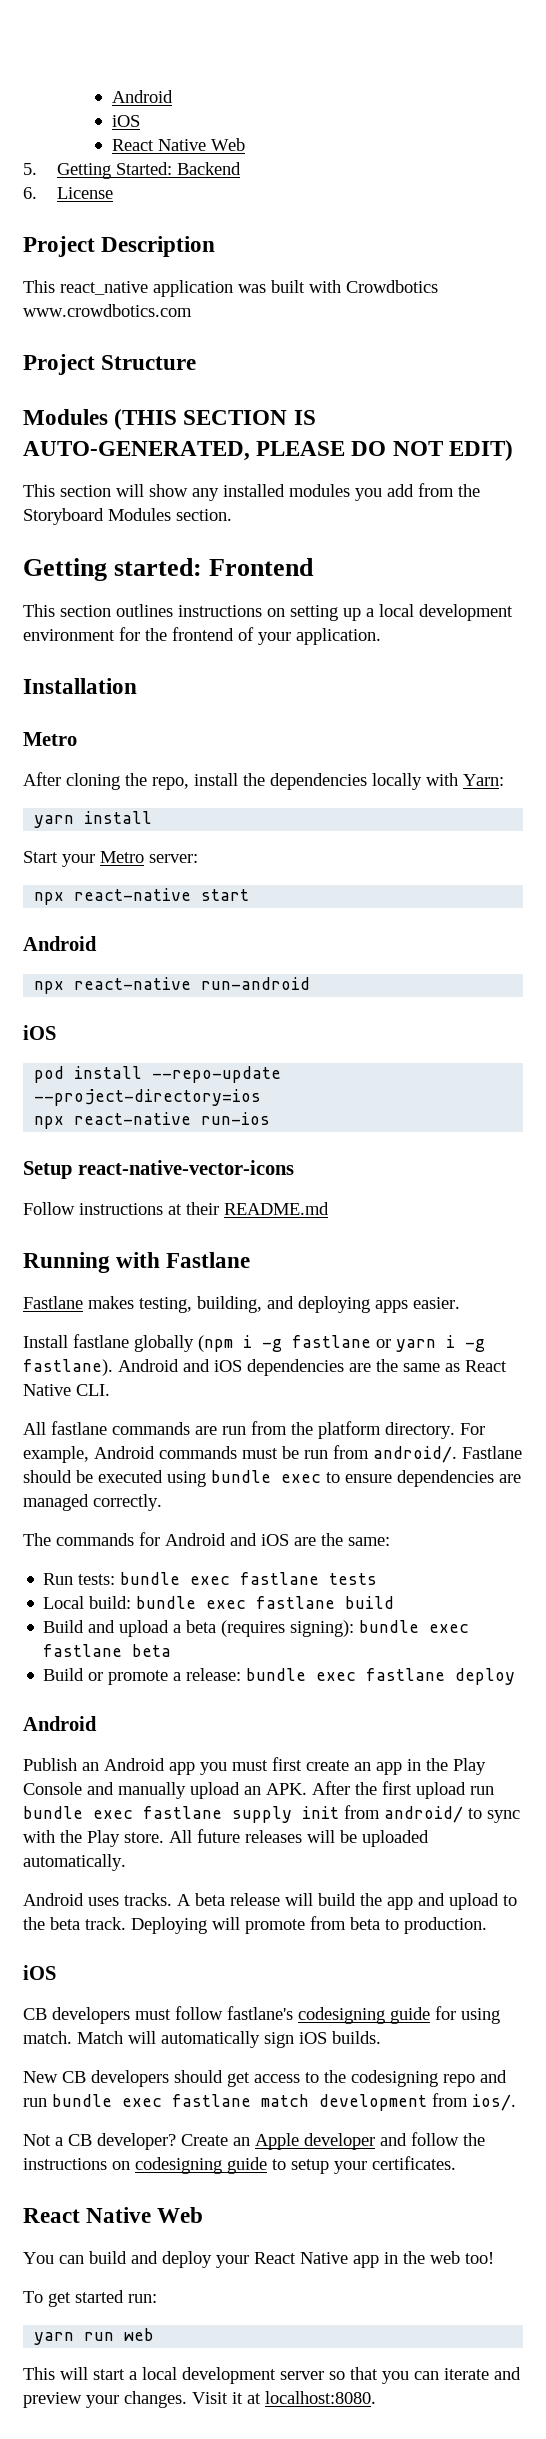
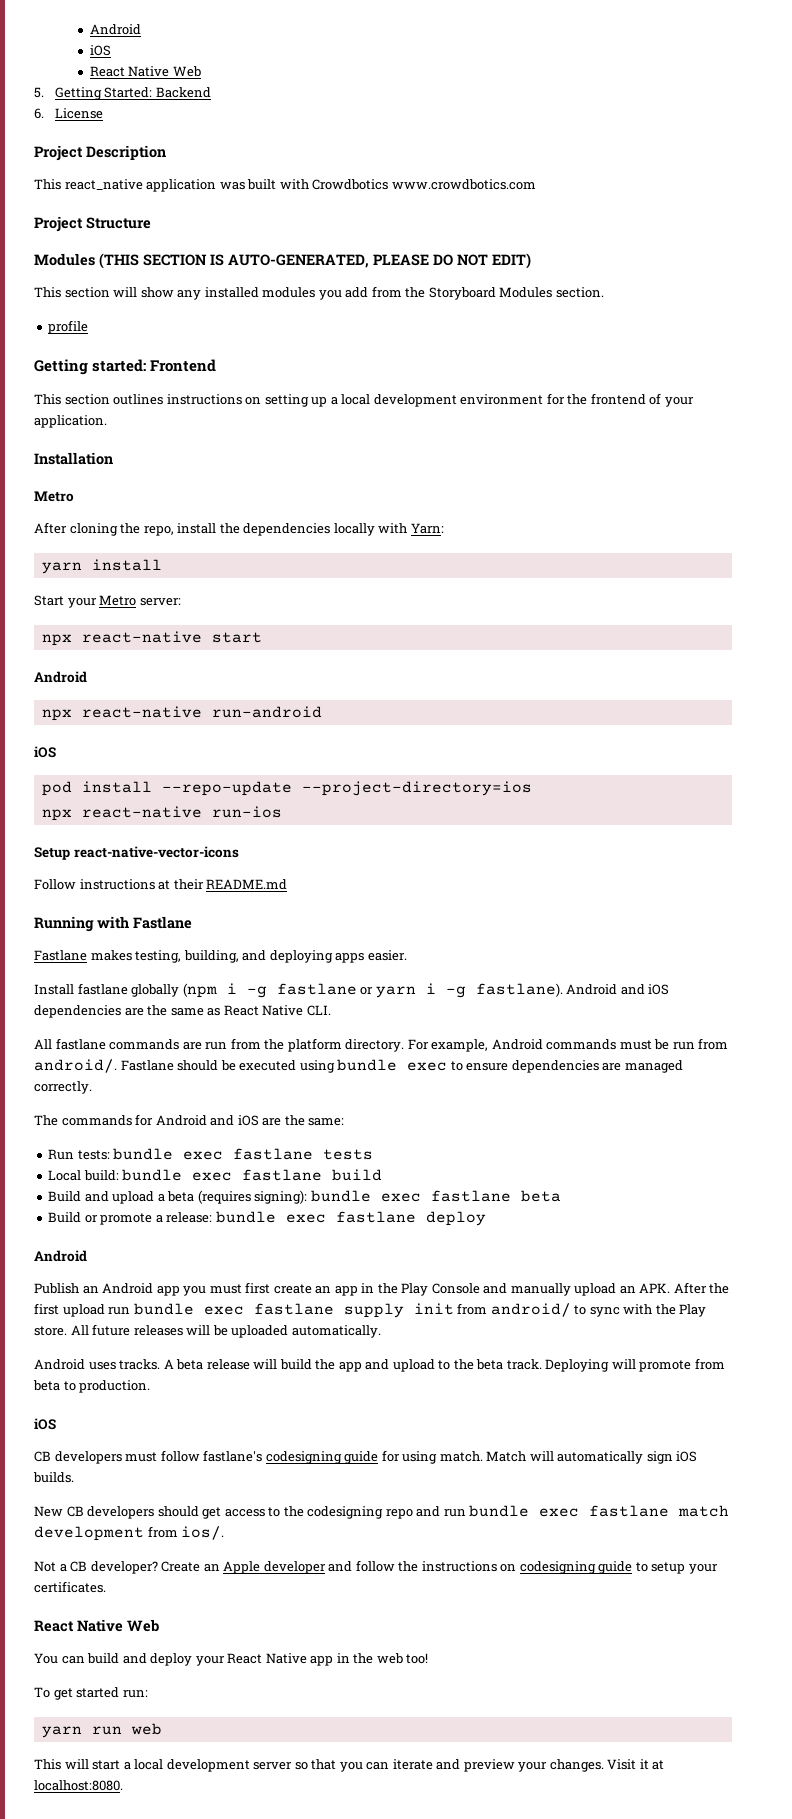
+ profile

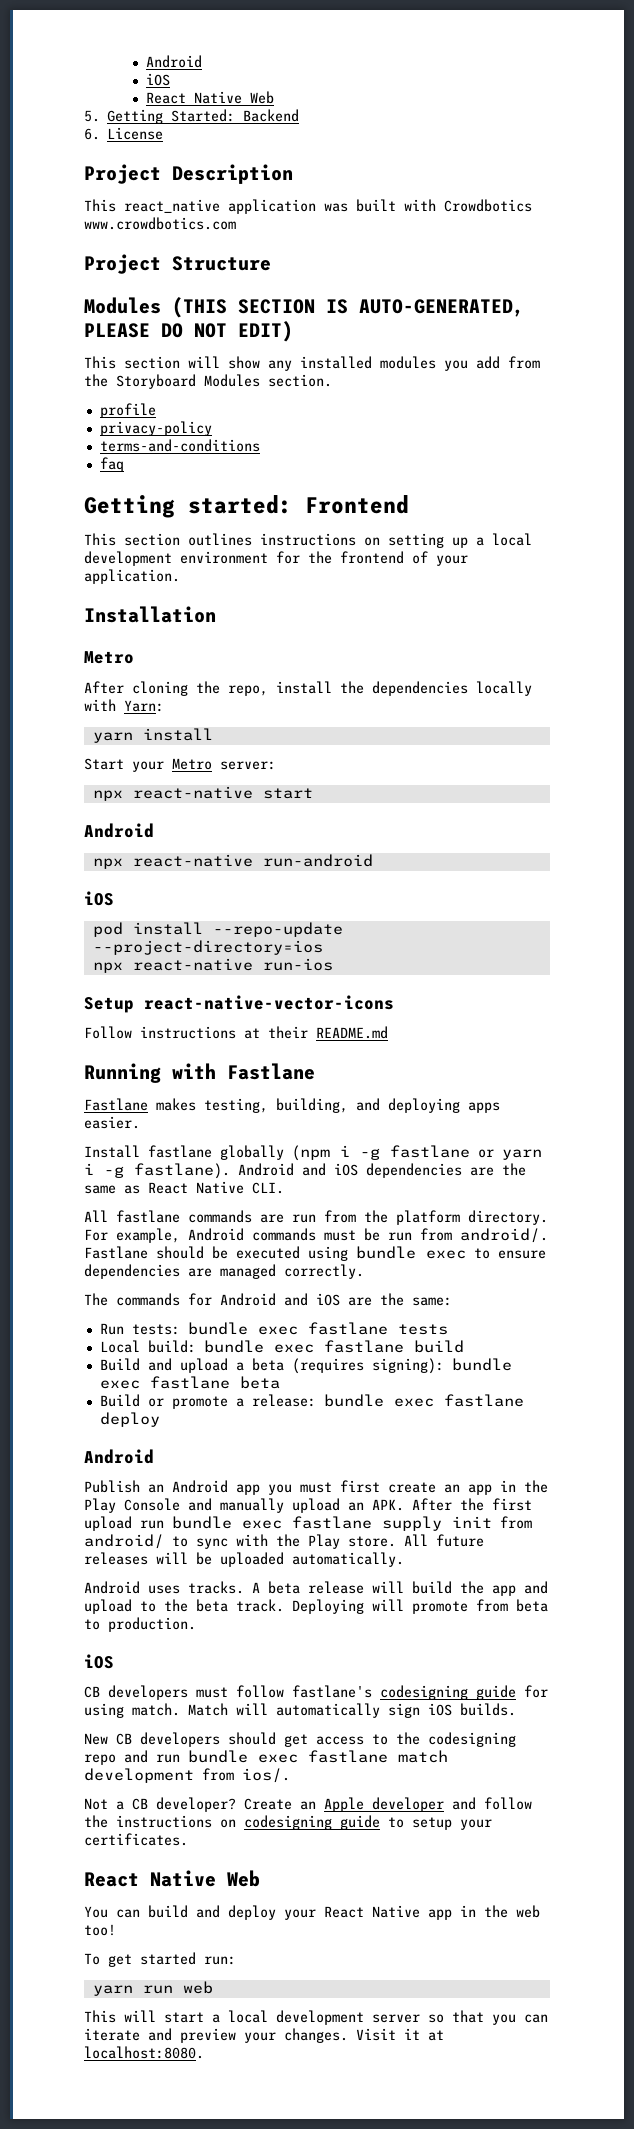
+ privacy-policy
+ terms-and-conditions
+ faq

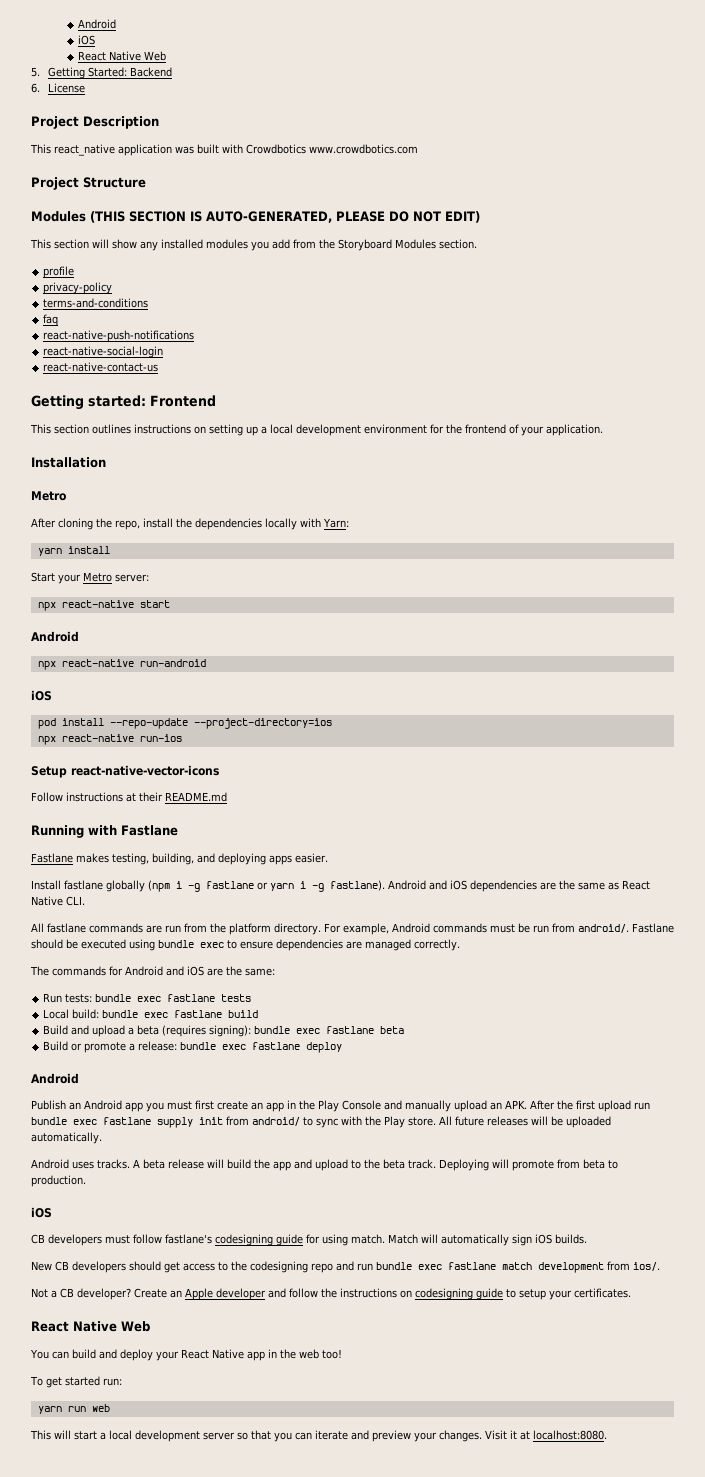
+ react-native-push-notifications
+ react-native-social-login
+ react-native-contact-us

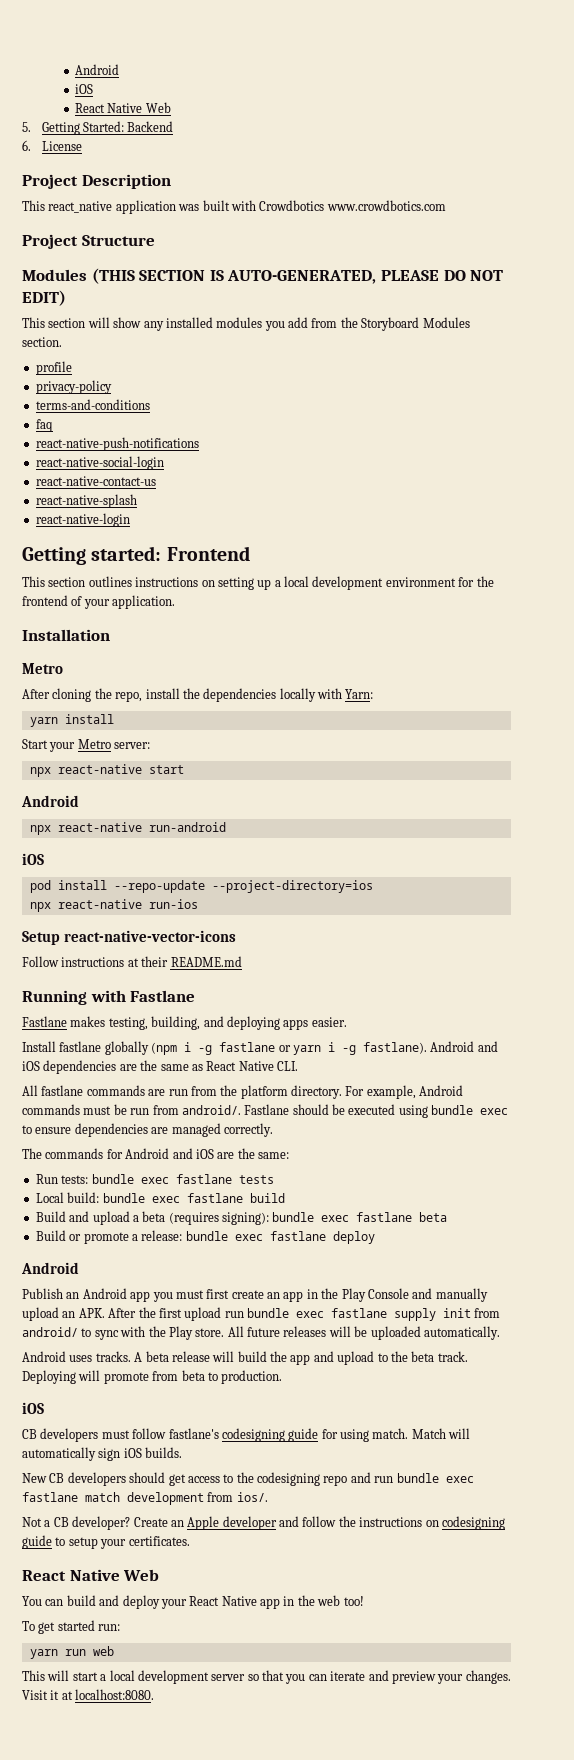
+ react-native-splash
+ react-native-login

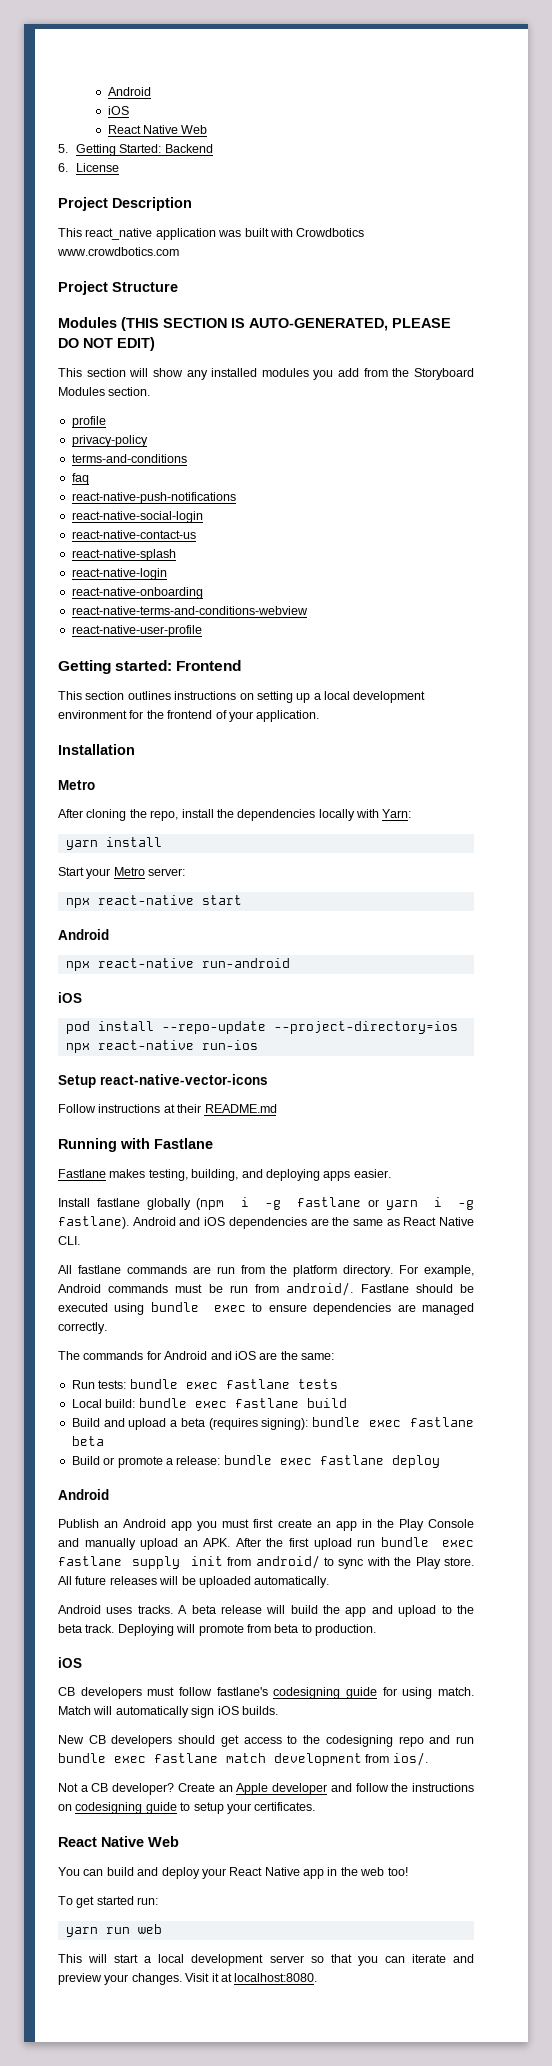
+ react-native-onboarding
+ react-native-terms-and-conditions-webview
+ react-native-user-profile

